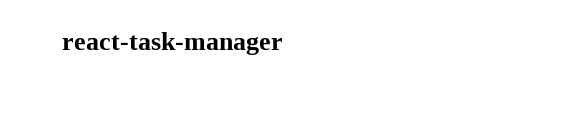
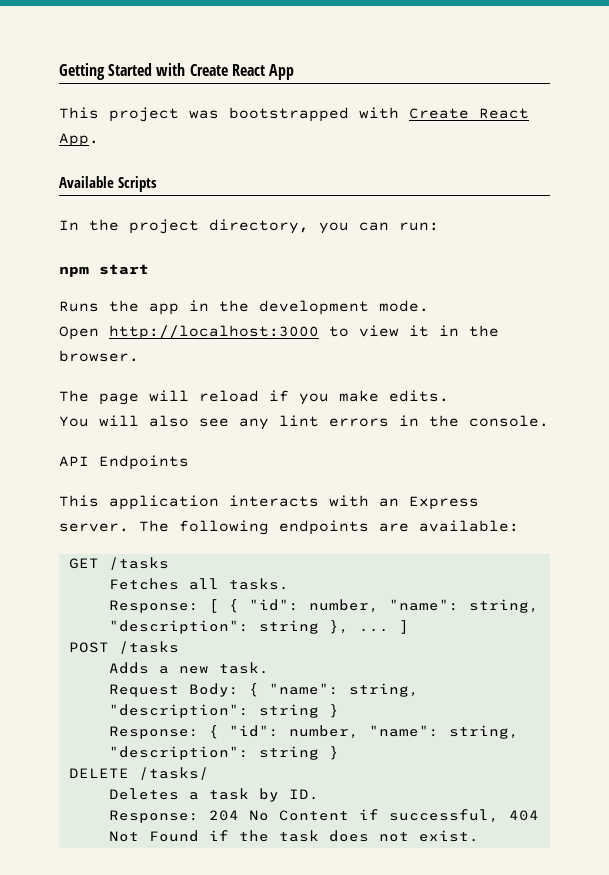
- react-task-manager
+ Getting Started with Create React App
+ This project was bootstrapped with Create React App.
+ Available Scripts
+ In the project directory, you can run:
+ npm start
+ Runs the app in the development mode.
+ Open http://localhost:3000 to view it in the browser.
+ The page will reload if you make edits.
+ You will also see any lint errors in the console.
+ API Endpoints
+ This application interacts with an Express server. The following endpoints are available:
+ GET /tasks
+ Fetches all tasks.
+ Response: [ { "id": number, "name": string, "description": string }, ... ]
+ POST /tasks
+ Adds a new task.
+ Request Body: { "name": string, "description": string }
+ Response: { "id": number, "name": string, "description": string }
+ DELETE /tasks/
+ Deletes a task by ID.
+ Response: 204 No Content if successful, 404 Not Found if the task does not exist.

